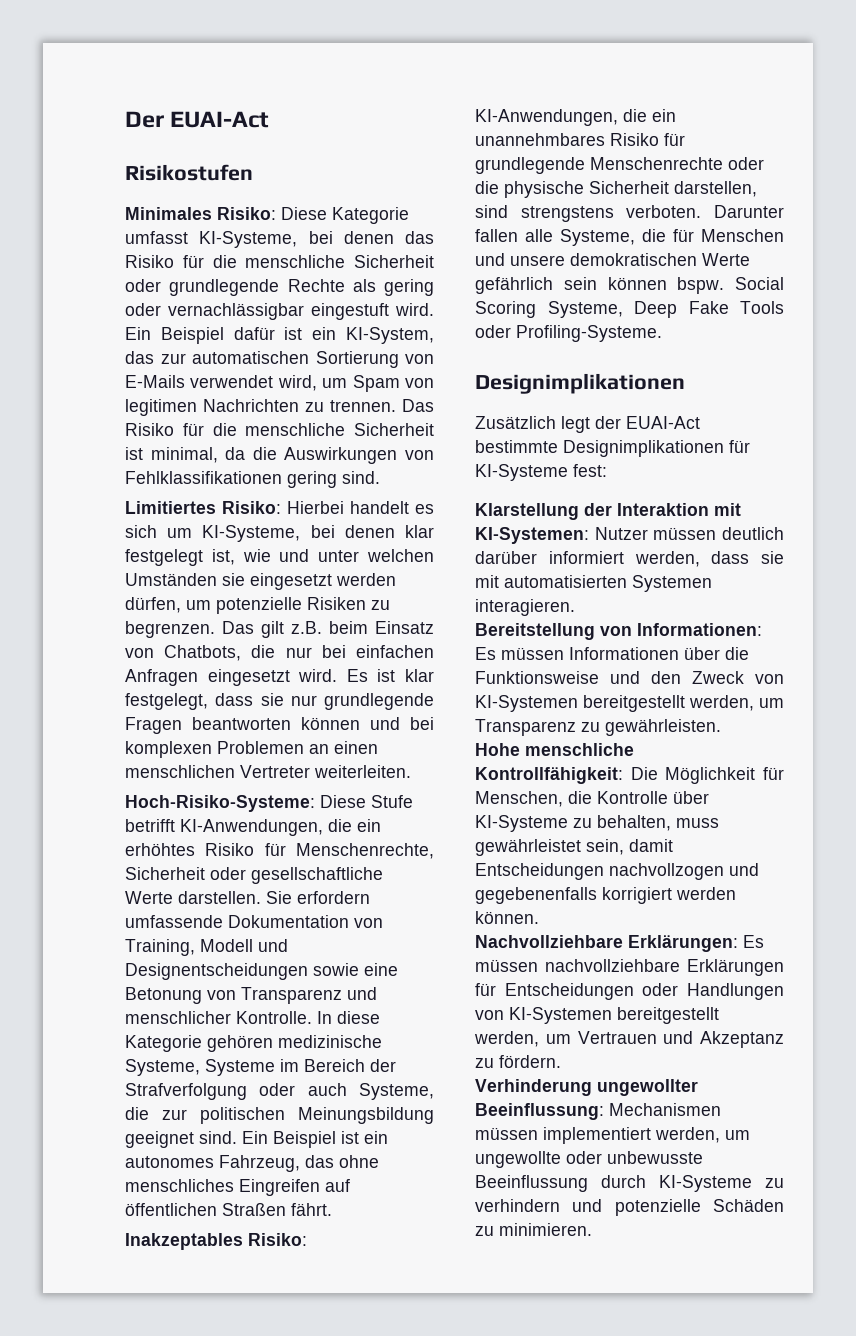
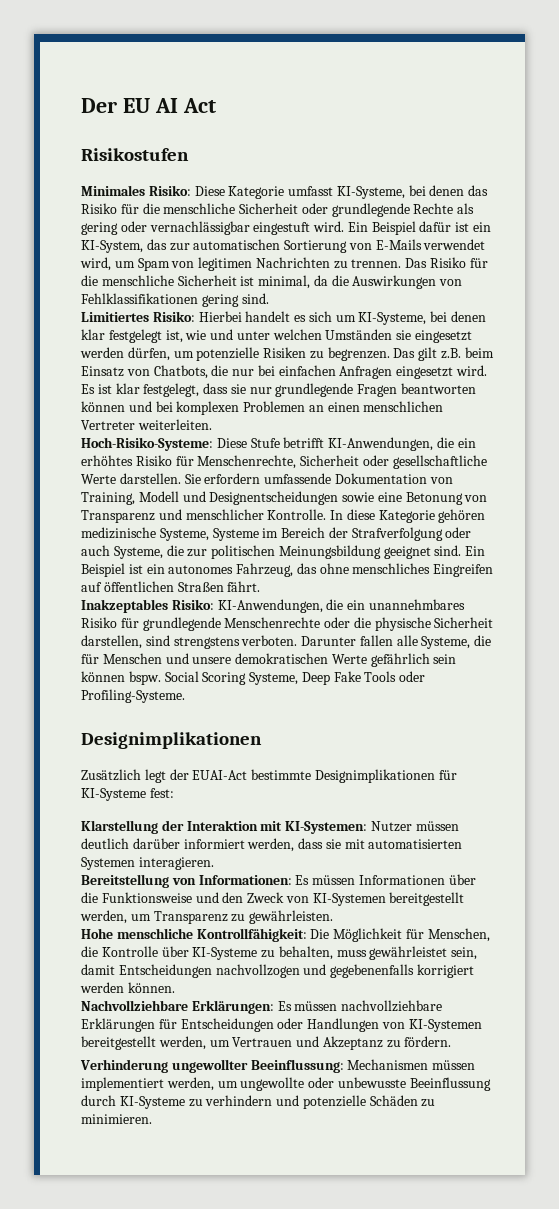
- Der EUAI-Act
+ Der EU AI Act

